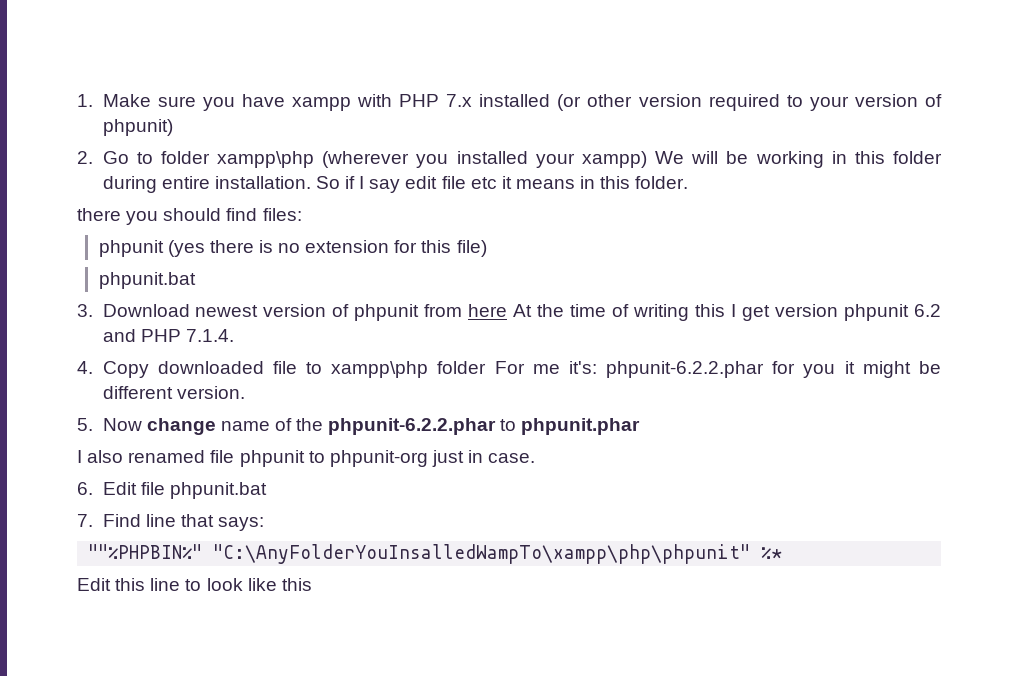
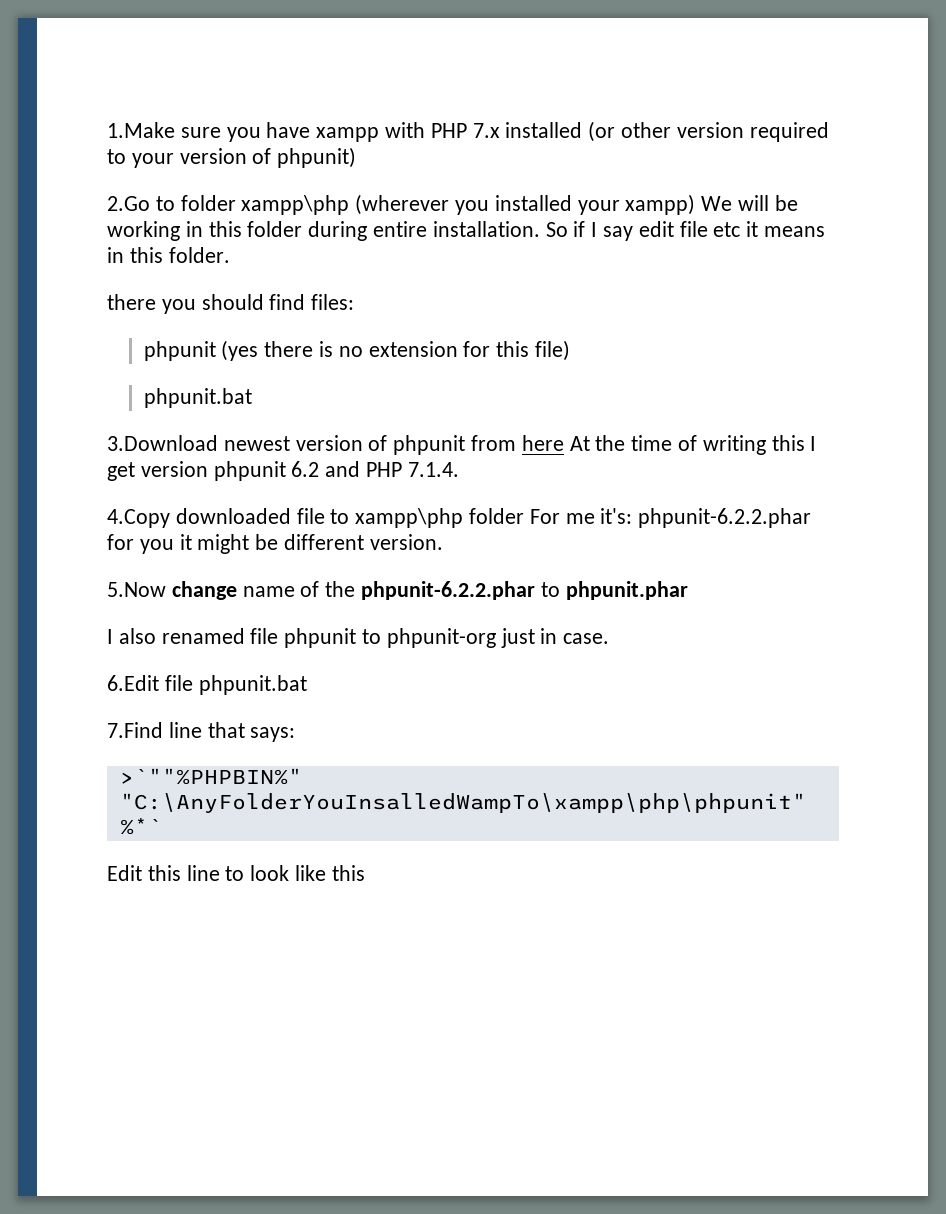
- 1. Make sure you have xampp with PHP 7.x installed (or other version required to your version of phpunit)
+ 1.Make sure you have xampp with PHP 7.x installed (or other version required to your version of phpunit)
- 2. Go to folder xampp\php (wherever you installed your xampp) We will be working in this folder during entire installation.
+ 2.Go to folder xampp\php (wherever you installed your xampp) We will be working in this folder during entire installation.
- 3. Download newest version of phpunit from here At the time of writing this I get version phpunit 6.2 and PHP 7.1.4.
+ 3.Download newest version of phpunit from here At the time of writing this I get version phpunit 6.2 and PHP 7.1.4.
- 4. Copy downloaded file to xampp\php folder For me it's: phpunit-6.2.2.phar for you it might be different version.
+ 4.Copy downloaded file to xampp\php folder For me it's: phpunit-6.2.2.phar for you it might be different version.
- 5. Now change name of the phpunit-6.2.2.phar to phpunit.phar
+ 5.Now change name of the phpunit-6.2.2.phar to phpunit.phar
- 6. Edit file phpunit.bat
+ 6.Edit file phpunit.bat
- 7. Find line that says:
+ 7.Find line that says:
- ""%PHPBIN%" "C:\AnyFolderYouInsalledWampTo\xampp\php\phpunit" %*
+ >`""%PHPBIN%" "C:\AnyFolderYouInsalledWampTo\xampp\php\phpunit" %*`

